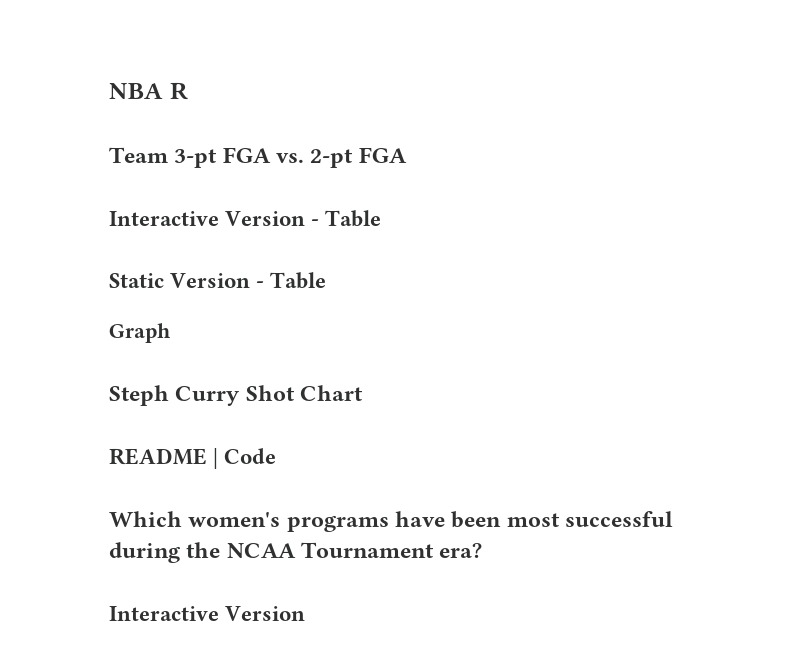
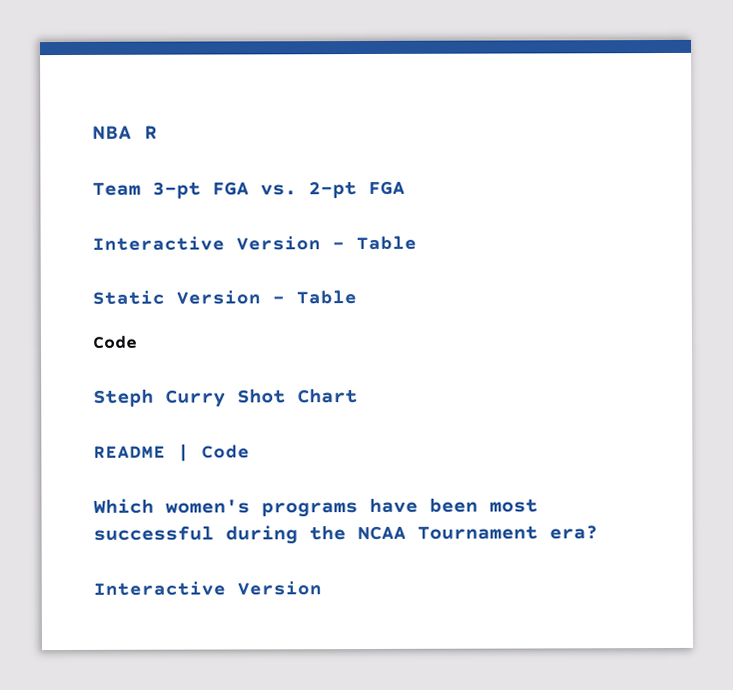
  Static Version - Table
- Graph
+ Code

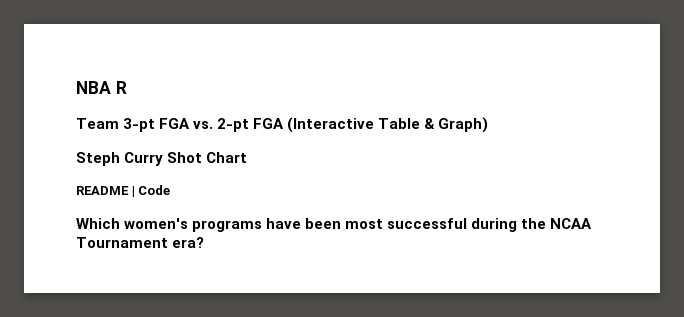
- Team 3-pt FGA vs. 2-pt FGA
- Interactive Version - Table
- Static Version - Table
- Code
+ Team 3-pt FGA vs. 2-pt FGA (Interactive Table & Graph)
  Which women's programs have been most successful during the NCAA Tournament era?
- Interactive Version

